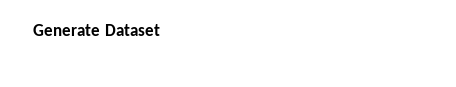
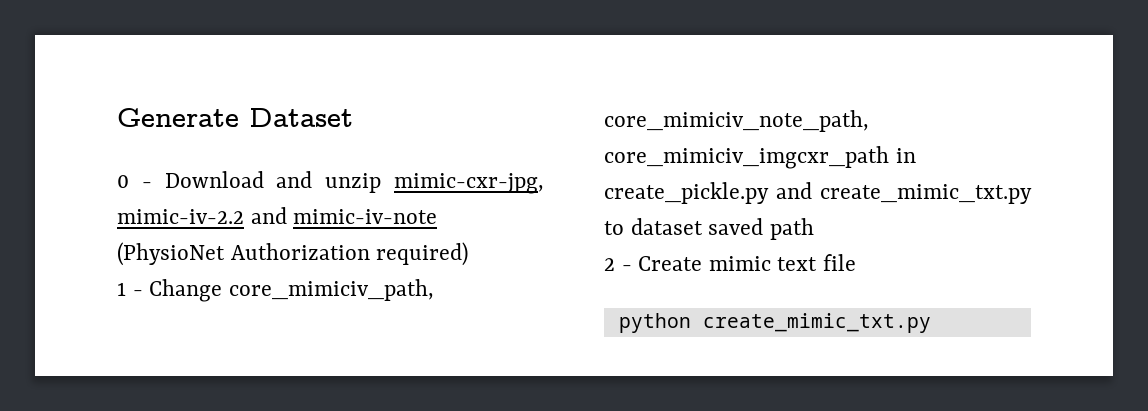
+ 0 - Download and unzip mimic-cxr-jpg, mimic-iv-2.2 and mimic-iv-note (PhysioNet Authorization required)
+ 1 - Change core_mimiciv_path, core_mimiciv_note_path, core_mimiciv_imgcxr_path in create_pickle.py and create_mimic_txt.py to dataset saved path
+ 2 - Create mimic text file
+ python create_mimic_txt.py

